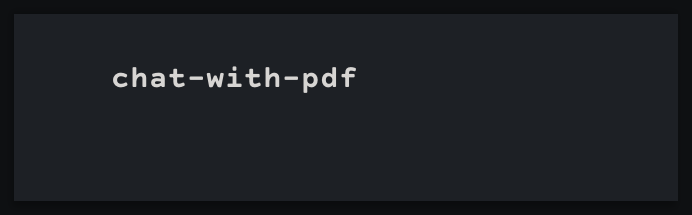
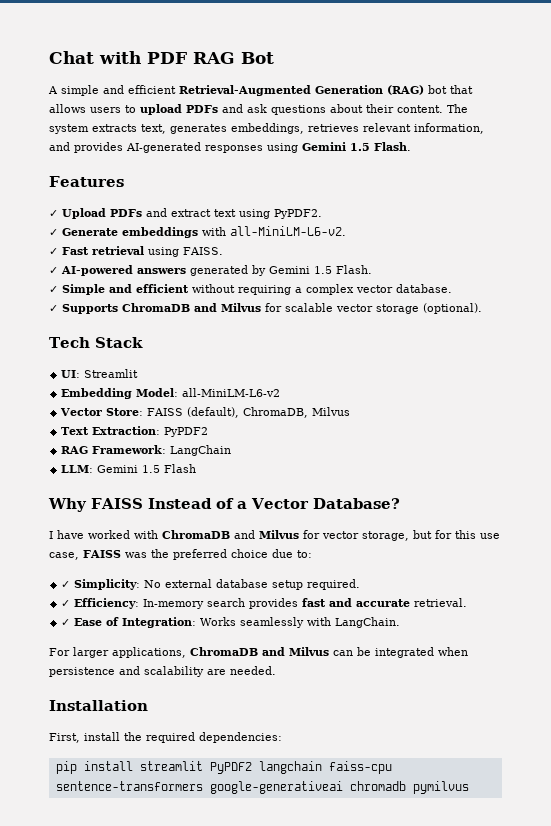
- chat-with-pdf
+ Chat with PDF RAG Bot
+ A simple and efficient Retrieval-Augmented Generation (RAG) bot that allows users to upload PDFs and ask questions about their content. The system extracts text, generates embeddings, retrieves relevant information, and provides AI-generated responses using Gemini 1.5 Flash.
+ Features
+ ✓ Upload PDFs and extract text using PyPDF2.
+ ✓ Generate embeddings with all-MiniLM-L6-v2.
+ ✓ Fast retrieval using FAISS.
+ ✓ AI-powered answers generated by Gemini 1.5 Flash.
+ ✓ Simple and efficient without requiring a complex vector database.
+ ✓ Supports ChromaDB and Milvus for scalable vector storage (optional).
+ Tech Stack
+ UI: Streamlit
+ Embedding Model: all-MiniLM-L6-v2
+ Vector Store: FAISS (default), ChromaDB, Milvus
+ Text Extraction: PyPDF2
+ RAG Framework: LangChain
+ LLM: Gemini 1.5 Flash
+ Why FAISS Instead of a Vector Database?
+ I have worked with ChromaDB and Milvus for vector storage, but for this use case, FAISS was the preferred choice due to:
+ ✓ Simplicity: No external database setup required.
+ ✓ Efficiency: In-memory search provides fast and accurate retrieval.
+ ✓ Ease of Integration: Works seamlessly with LangChain.
+ For larger applications, ChromaDB and Milvus can be integrated when persistence and scalability are needed.
+ Installation
+ First, install the required dependencies:
+ pip install streamlit PyPDF2 langchain faiss-cpu sentence-transformers google-generativeai chromadb pymilvus

